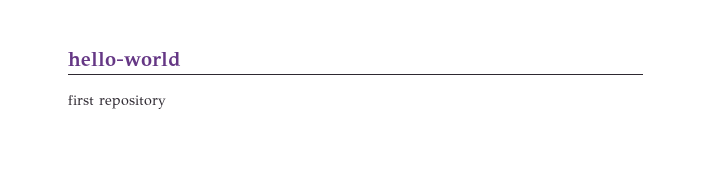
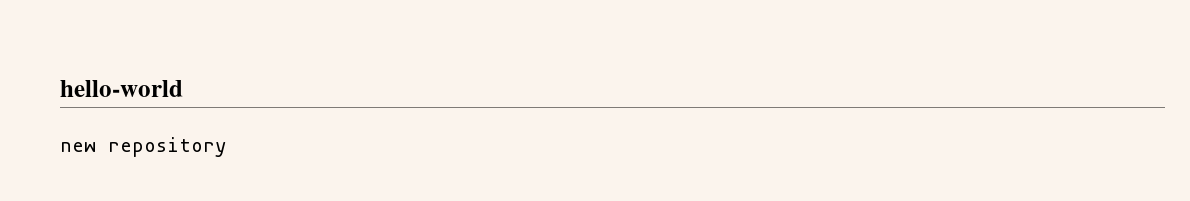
- first repository
+ new repository

